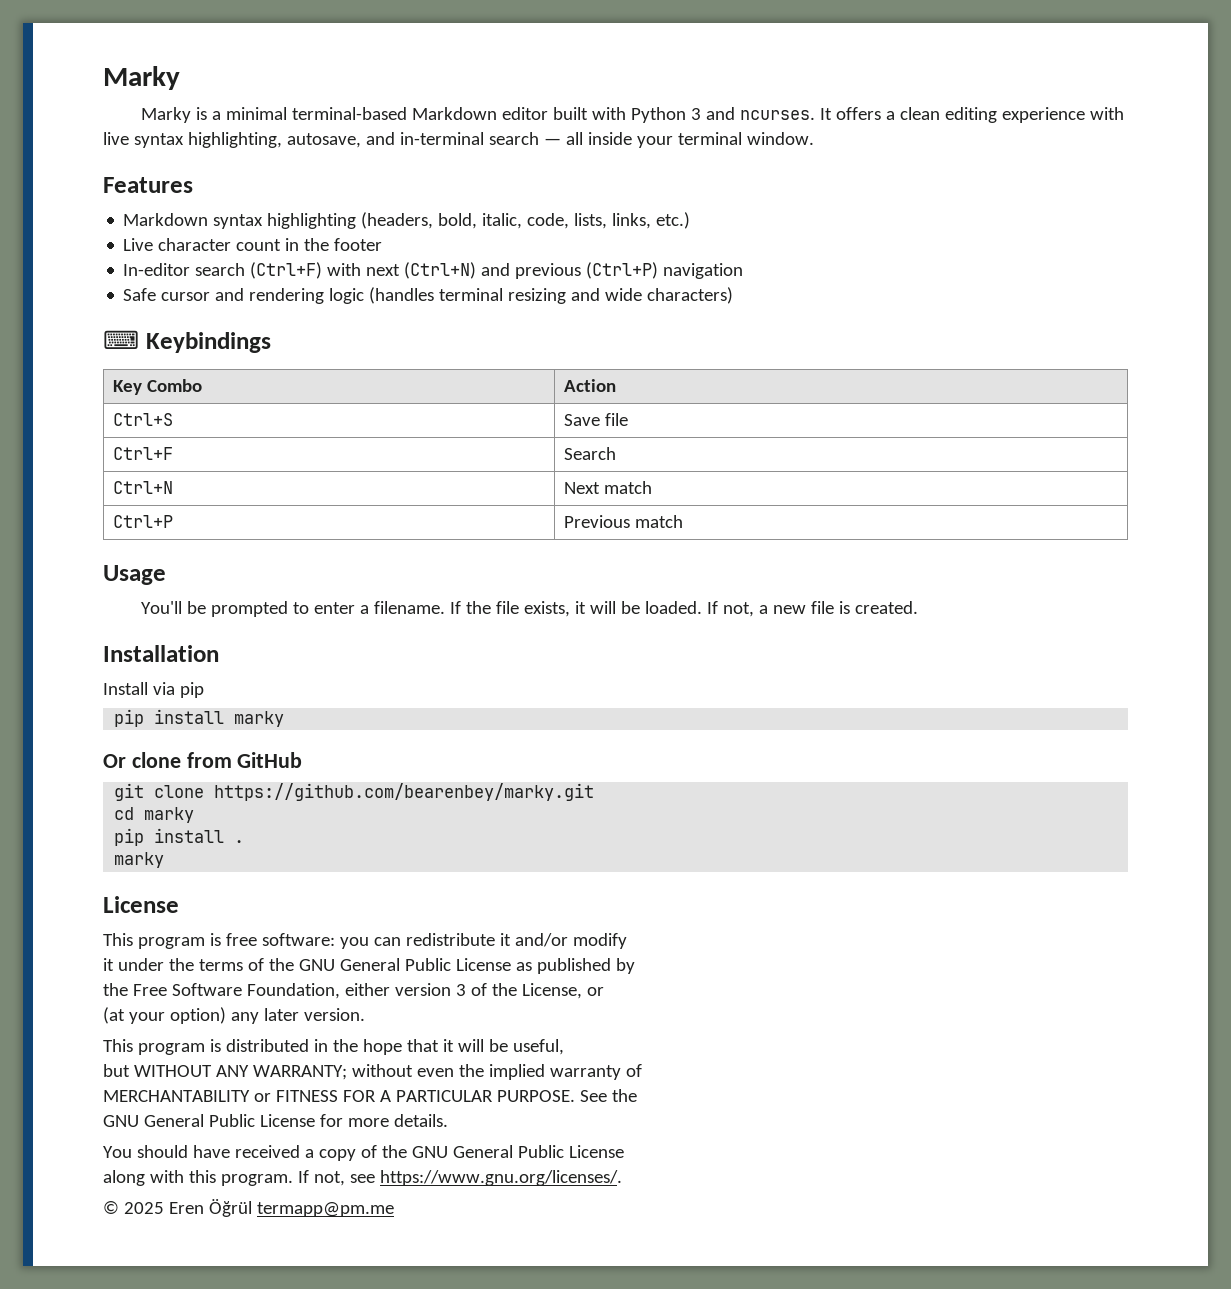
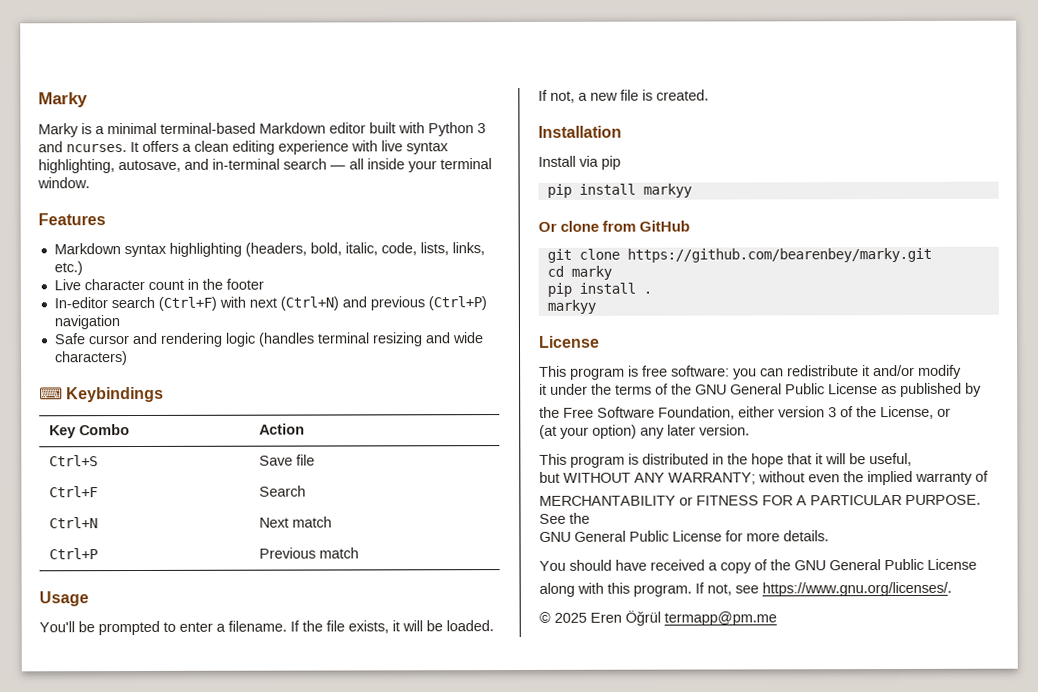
- pip install marky
+ pip install markyy
  pip install .
- marky
+ markyy

